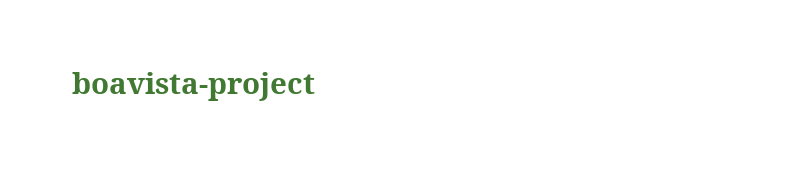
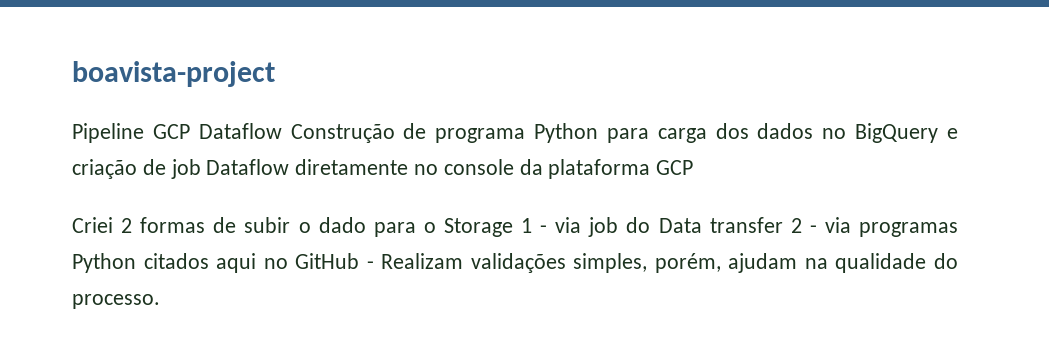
+ Pipeline GCP Dataflow Construção de programa Python para carga dos dados no BigQuery e criação de job Dataflow diretamente no console da plataforma GCP
+ Criei 2 formas de subir o dado para o Storage 1 - via job do Data transfer 2 - via programas Python citados aqui no GitHub - Realizam validações simples, porém, ajudam na qualidade do processo.

